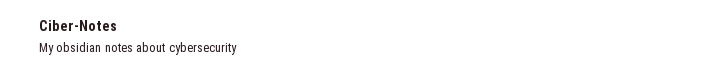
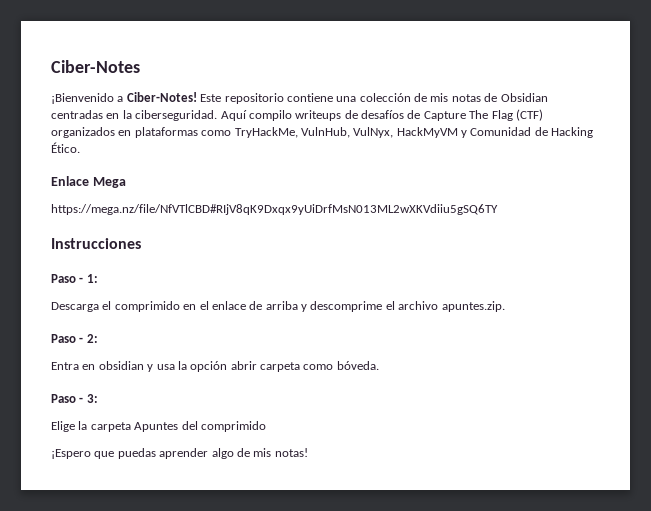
- My obsidian notes about cybersecurity
+ ¡Bienvenido a Ciber-Notes! Este repositorio contiene una colección de mis notas de Obsidian centradas en la ciberseguridad. Aquí compilo writeups de desafíos de Capture The Flag (CTF) organizados en plataformas como TryHackMe, VulnHub, VulNyx, HackMyVM y Comunidad de Hacking Ético.
+ Enlace Mega
+ https://mega.nz/file/NfVTlCBD#RIjV8qK9Dxqx9yUiDrfMsN013ML2wXKVdiiu5gSQ6TY
+ Instrucciones
+ Paso - 1:
+ Descarga el comprimido en el enlace de arriba y descomprime el archivo apuntes.zip.
+ Paso - 2:
+ Entra en obsidian y usa la opción abrir carpeta como bóveda.
+ Paso - 3:
+ Elige la carpeta Apuntes del comprimido
+ ¡Espero que puedas aprender algo de mis notas!

